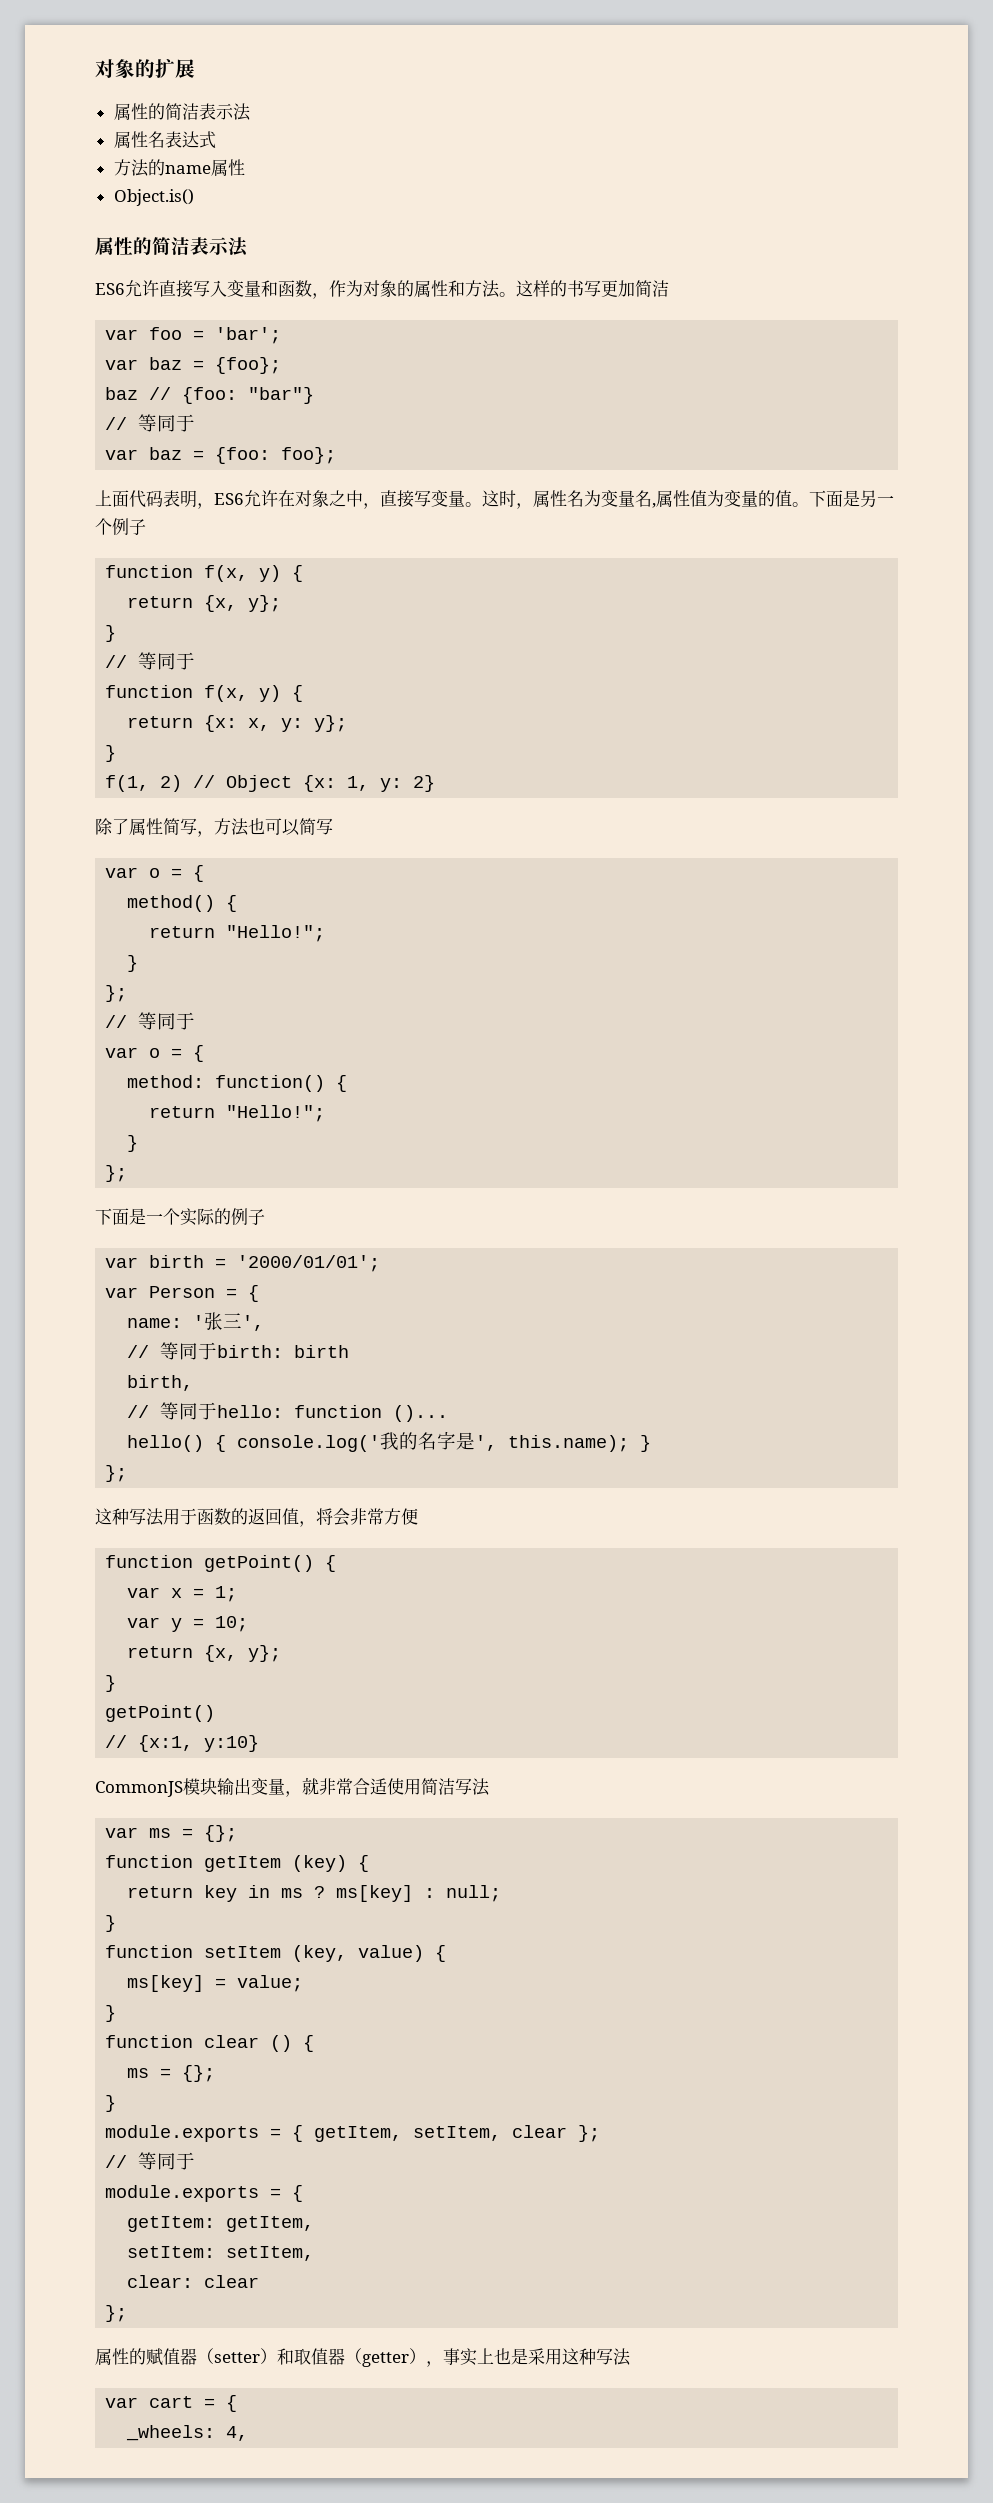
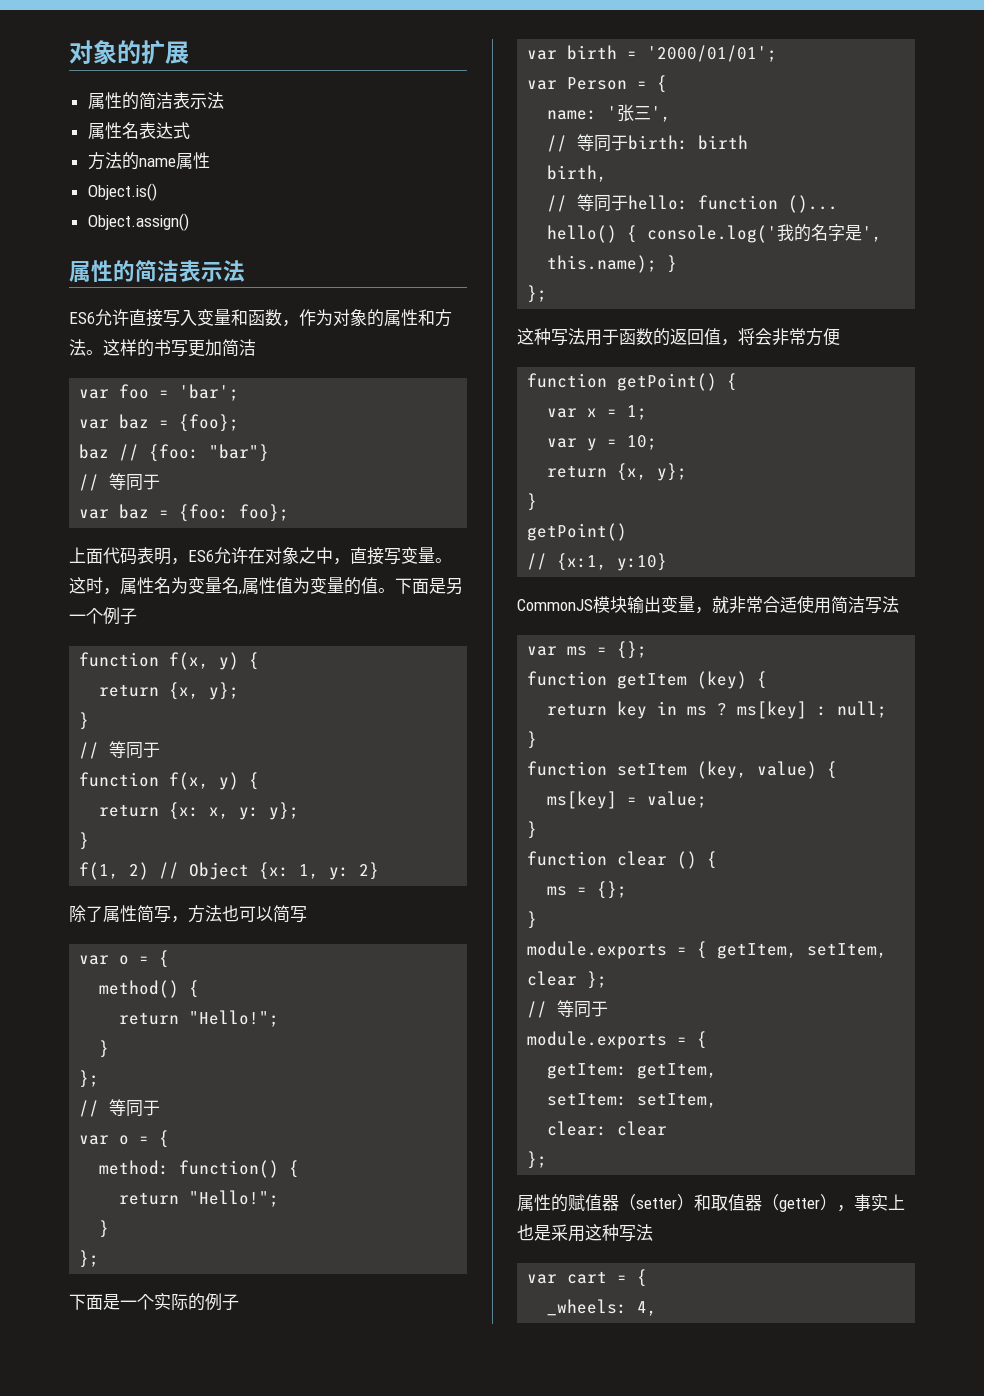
+ Object.assign()

